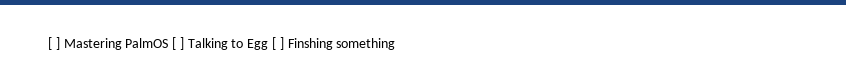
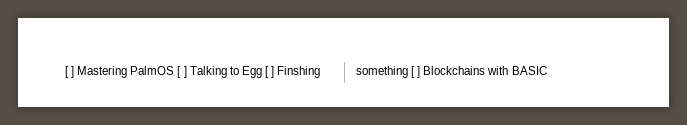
- [ ] Mastering PalmOS [ ] Talking to Egg [ ] Finshing something
+ [ ] Mastering PalmOS [ ] Talking to Egg [ ] Finshing something [ ] Blockchains with BASIC

